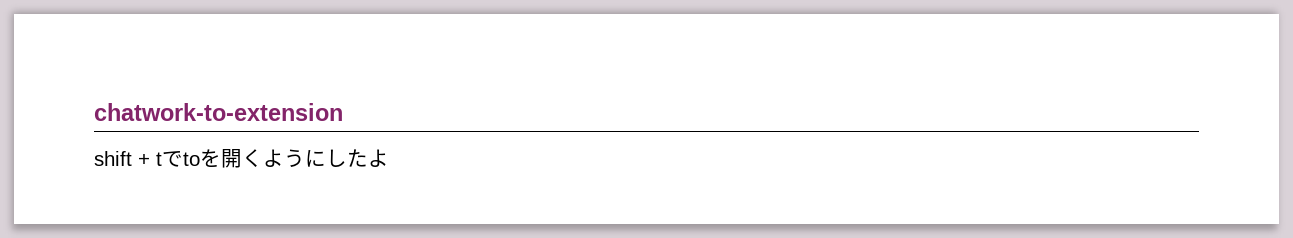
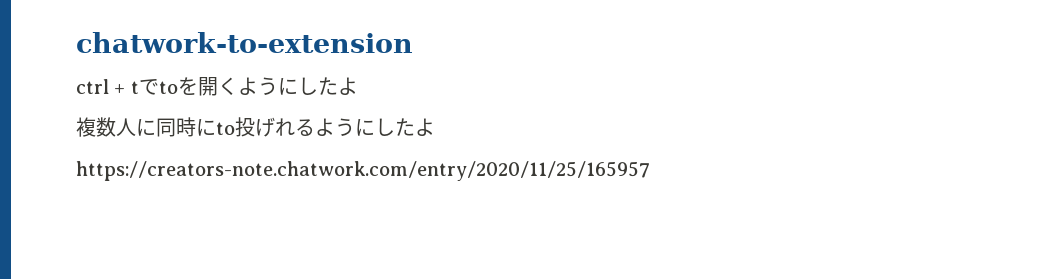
- shift + tでtoを開くようにしたよ
+ ctrl + tでtoを開くようにしたよ
+ 複数人に同時にto投げれるようにしたよ
+ https://creators-note.chatwork.com/entry/2020/11/25/165957

